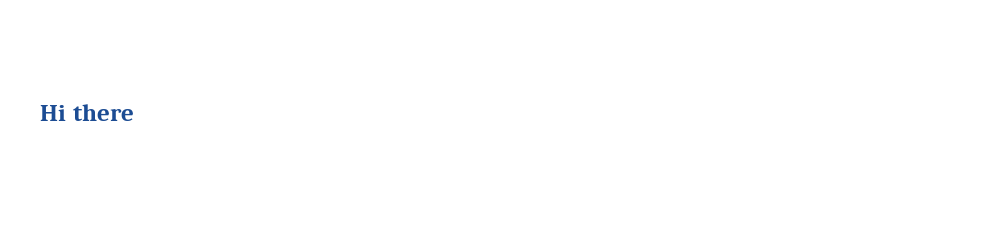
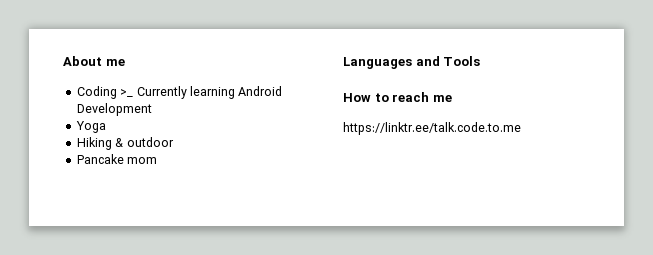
- Hi there
+ About me
+ Coding >_ Currently learning Android Development
+ Yoga
+ Hiking & outdoor
+ Pancake mom
+ Languages and Tools
+ How to reach me
+ https://linktr.ee/talk.code.to.me

